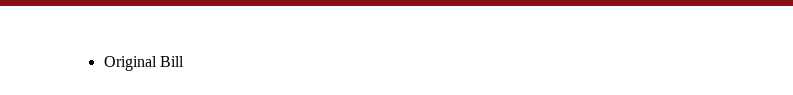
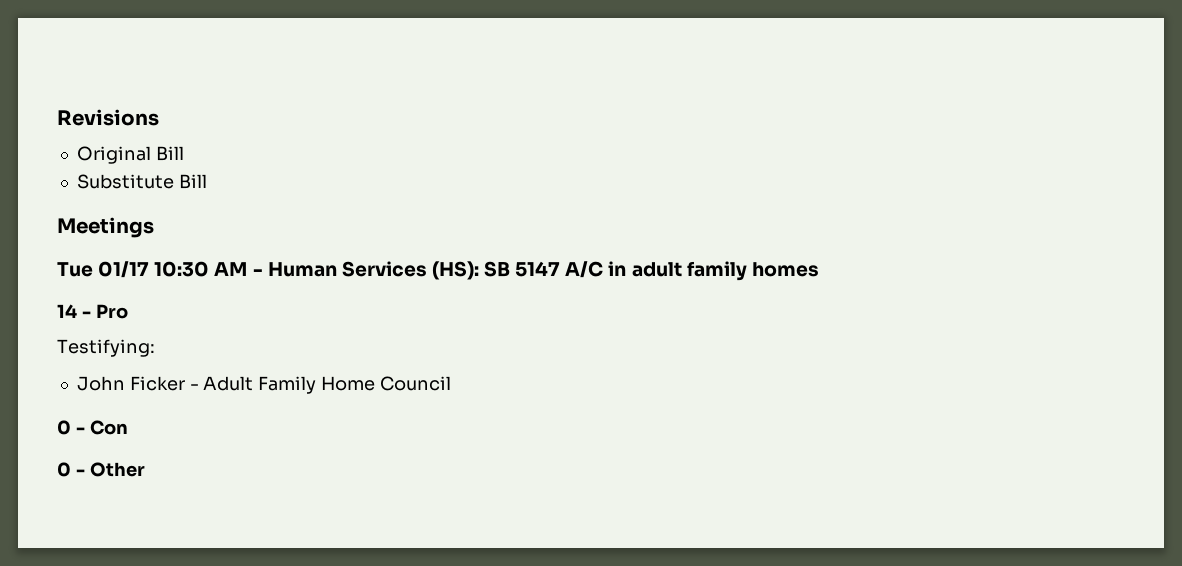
+ Revisions
+ Substitute Bill
+ Meetings
+ Tue 01/17 10:30 AM - Human Services (HS): SB 5147 A/C in adult family homes
+ 14 - Pro
+ Testifying:
+ John Ficker - Adult Family Home Council
+ 0 - Con
+ 0 - Other

